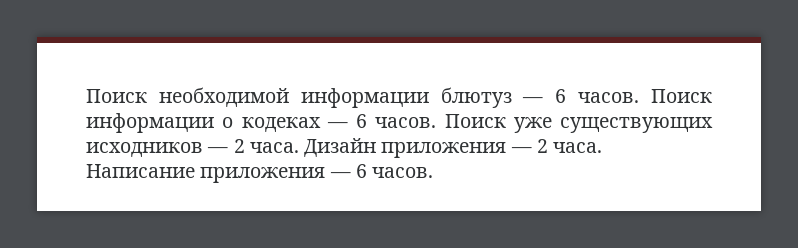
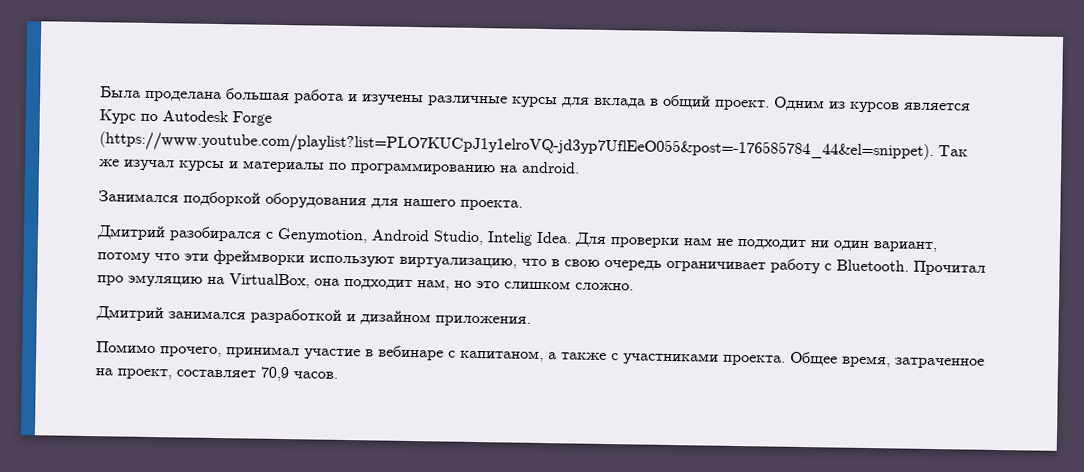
- Поиск необходимой информации блютуз — 6 часов. Поиск информации о кодеках — 6 часов. Поиск уже существующих исходников — 2 часа. Дизайн приложения — 2 часа. Написание приложения — 6 часов.
+ Была проделана большая работа и изучены различные курсы для вклада в общий проект. Одним из курсов является Курс по Autodesk Forge (https://www.youtube.com/playlist?list=PLO7KUCpJ1y1elroVQ-jd3yp7UflEeO055&post=-176585784_44&el=snippet). Так же изучал курсы и материалы по программированию на android.
+ Занимался подборкой оборудования для нашего проекта.
+ Дмитрий разобирался с Genymotion, Android Studio, Intelig Idea. Для проверки нам не подходит ни один вариант, потому что эти фреймворки используют виртуализацию, что в свою очередь ограничивает работу с Bluetooth. Прочитал про эмуляцию на VirtualBox, она подходит нам, но это слишком сложно.
+ Дмитрий занимался разработкой и дизайном приложения.
+ Помимо прочего, принимал участие в вебинаре с капитаном, а также с участниками проекта. Общее время, затраченное на проект, составляет 70,9 часов.

